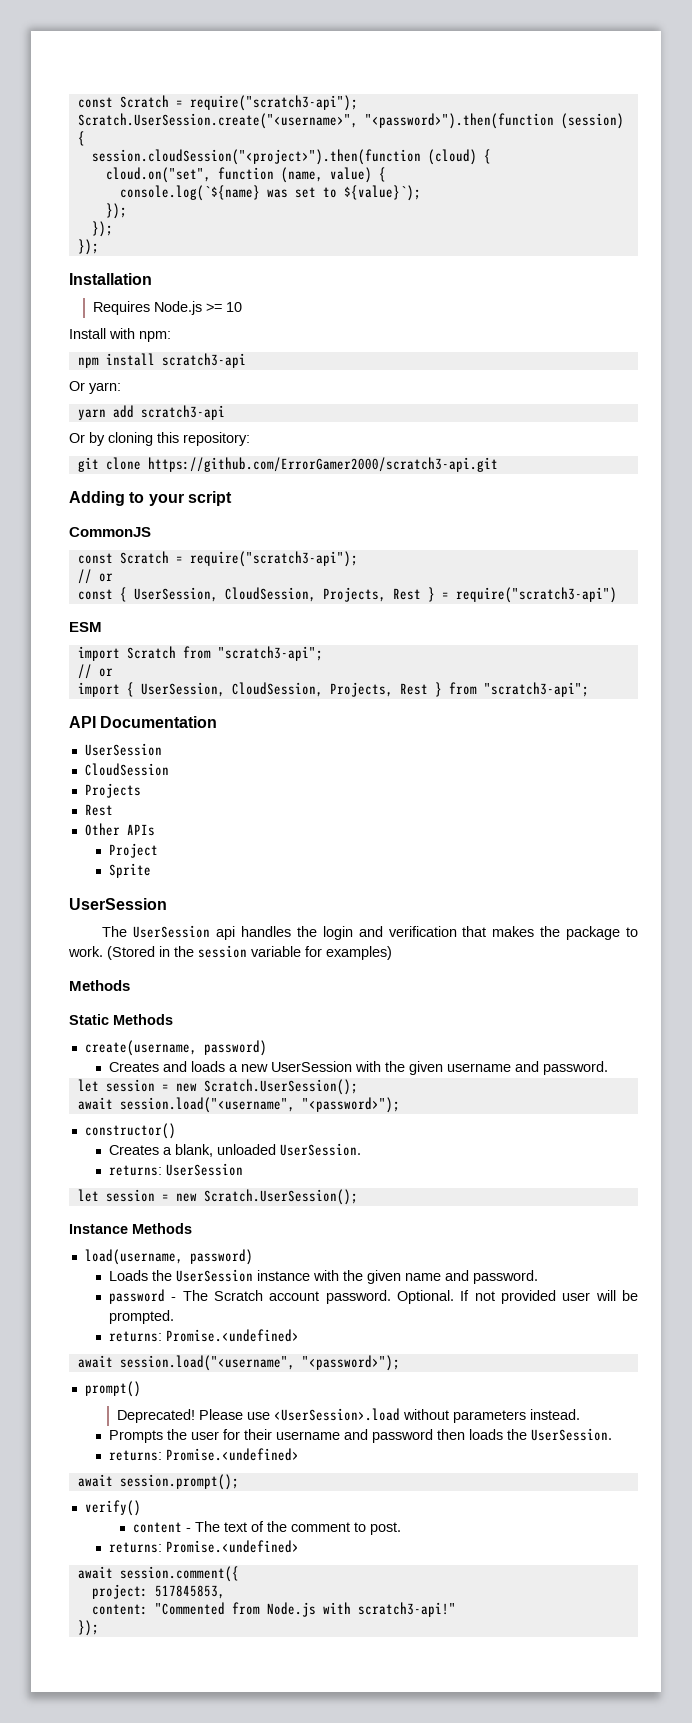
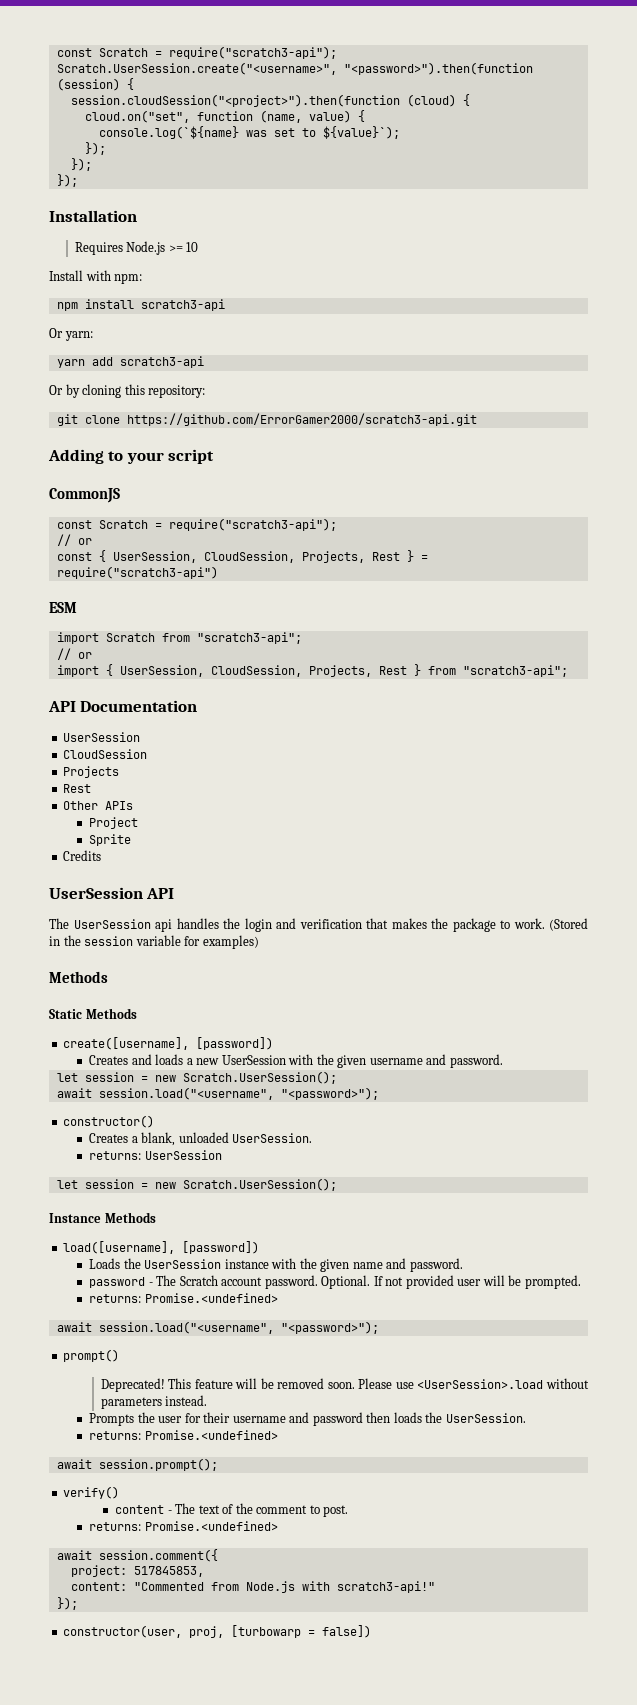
  Sprite
- UserSession
+ Credits
+ UserSession API
- create(username, password)
+ create([username], [password])
- load(username, password)
+ load([username], [password])
+ This feature will be removed soon.
+ constructor(user, proj, [turbowarp = false])

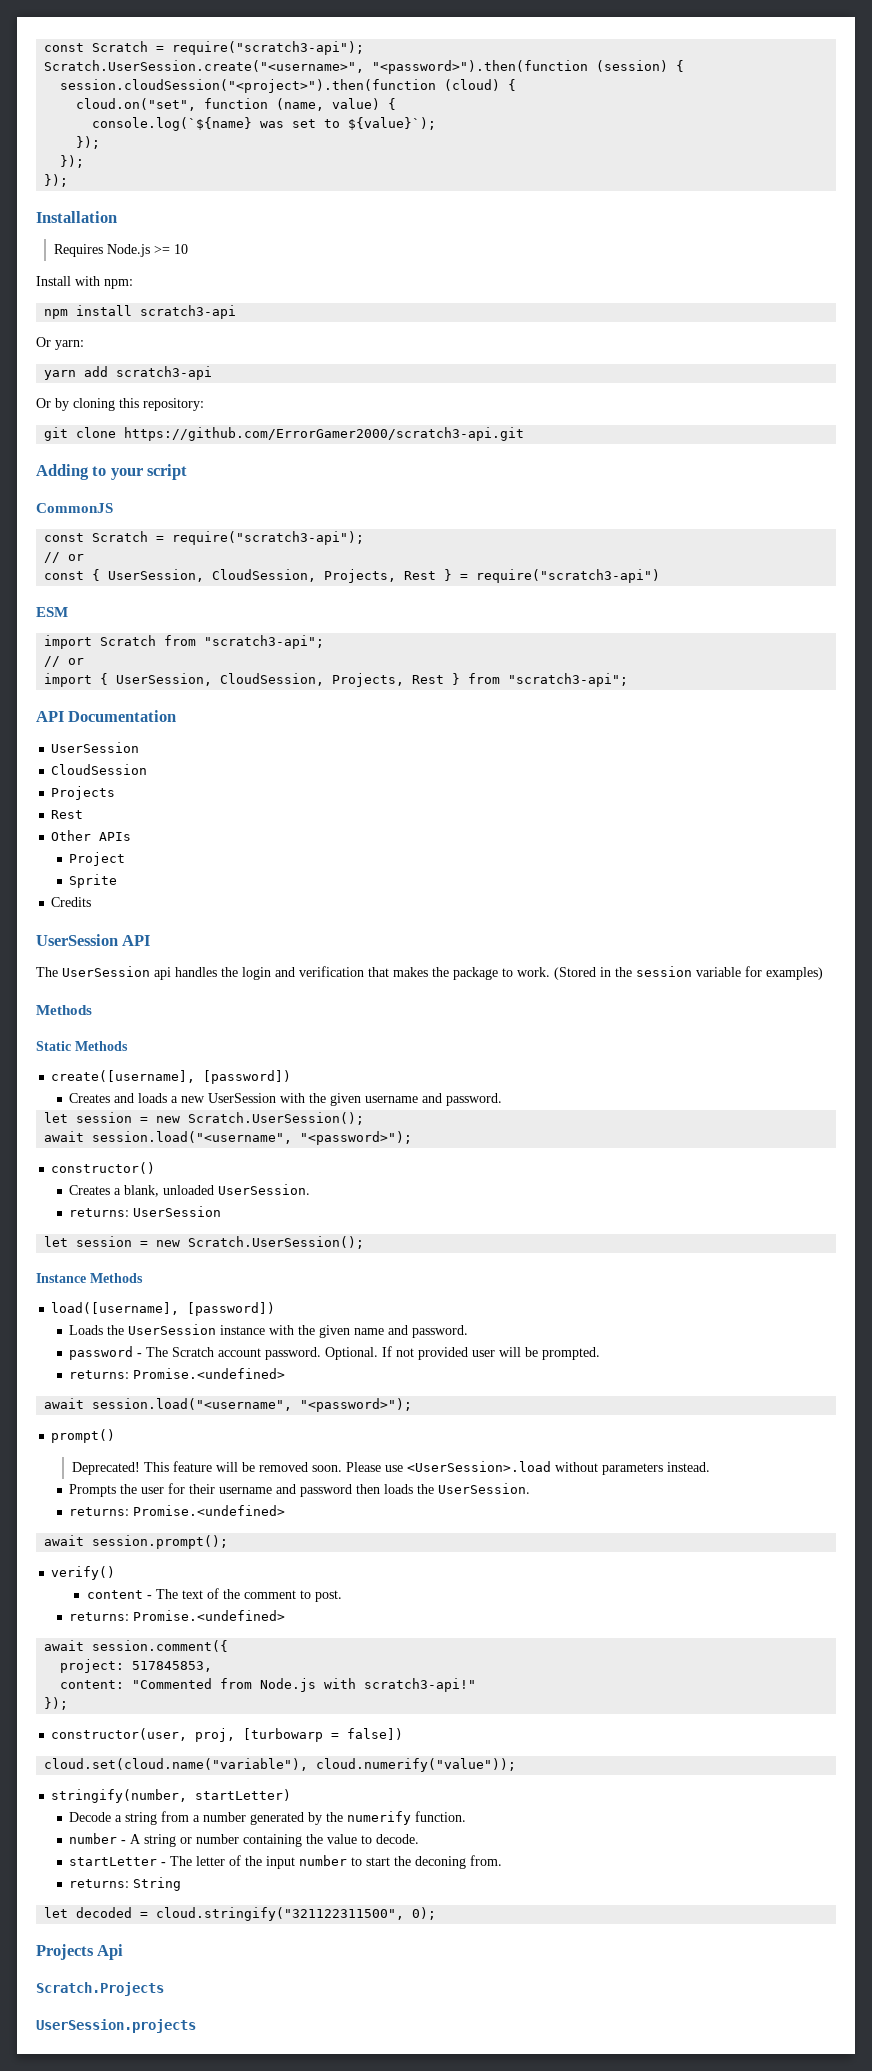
+ cloud.set(cloud.name("variable"), cloud.numerify("value"));
+ stringify(number, startLetter)
+ Decode a string from a number generated by the numerify function.
+ number - A string or number containing the value to decode.
+ startLetter - The letter of the input number to start the deconing from.
+ returns: String
+ let decoded = cloud.stringify("321122311500", 0);
+ Projects Api
+ Scratch.Projects
+ UserSession.projects

